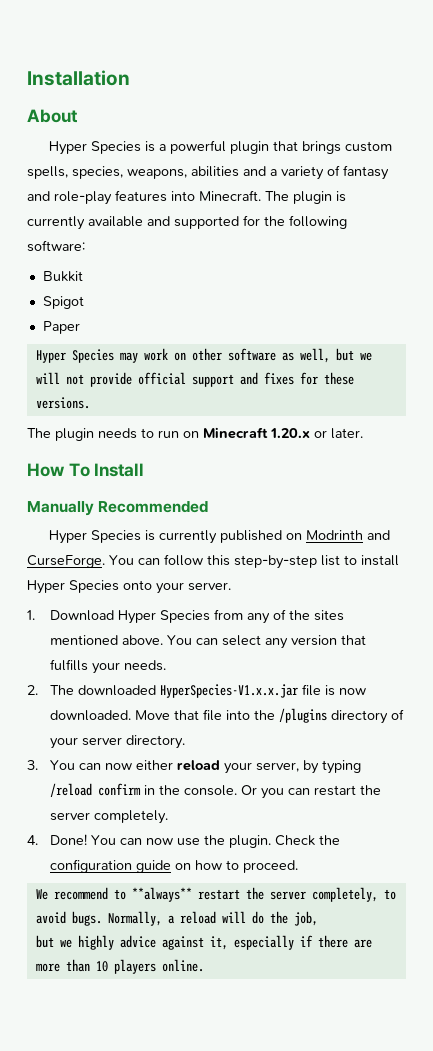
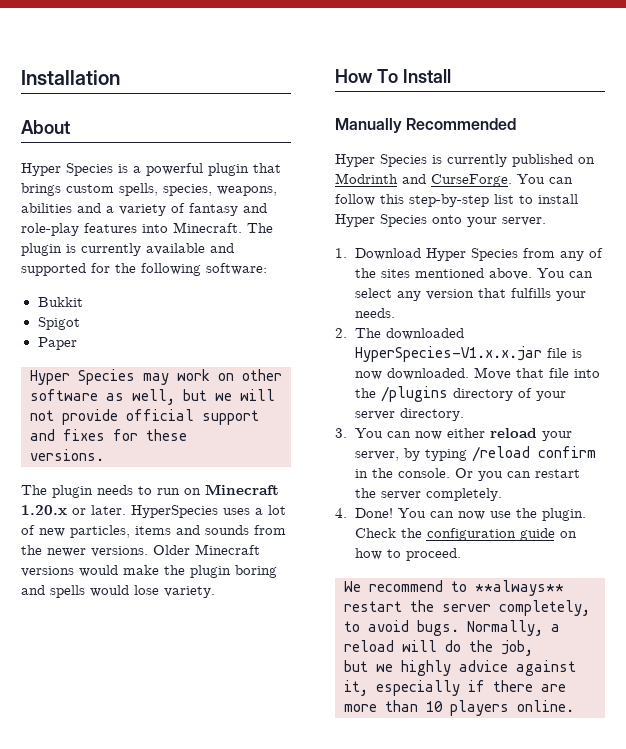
+ HyperSpecies uses a lot of new particles, items and sounds from the newer versions. Older Minecraft versions would make the plugin boring and spells would lose variety.

